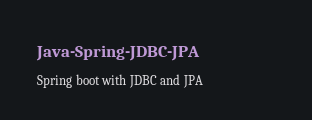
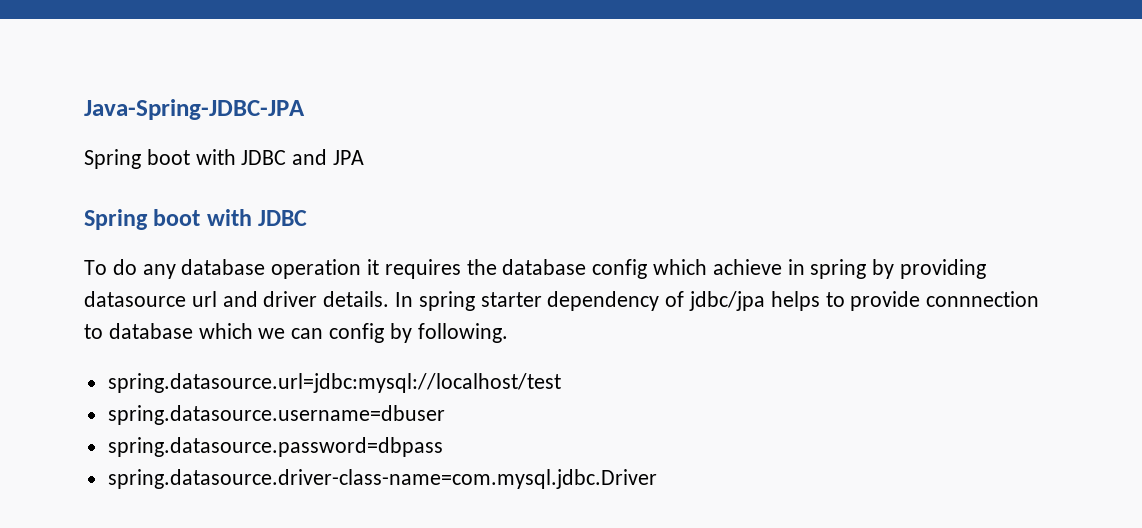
  Spring boot with JDBC and JPA
+ Spring boot with JDBC
+ To do any database operation it requires the database config which achieve in spring by providing datasource url and driver details. In spring starter dependency of jdbc/jpa helps to provide connnection to database which we can config by following.
+ spring.datasource.url=jdbc:mysql://localhost/test
+ spring.datasource.username=dbuser
+ spring.datasource.password=dbpass
+ spring.datasource.driver-class-name=com.mysql.jdbc.Driver

